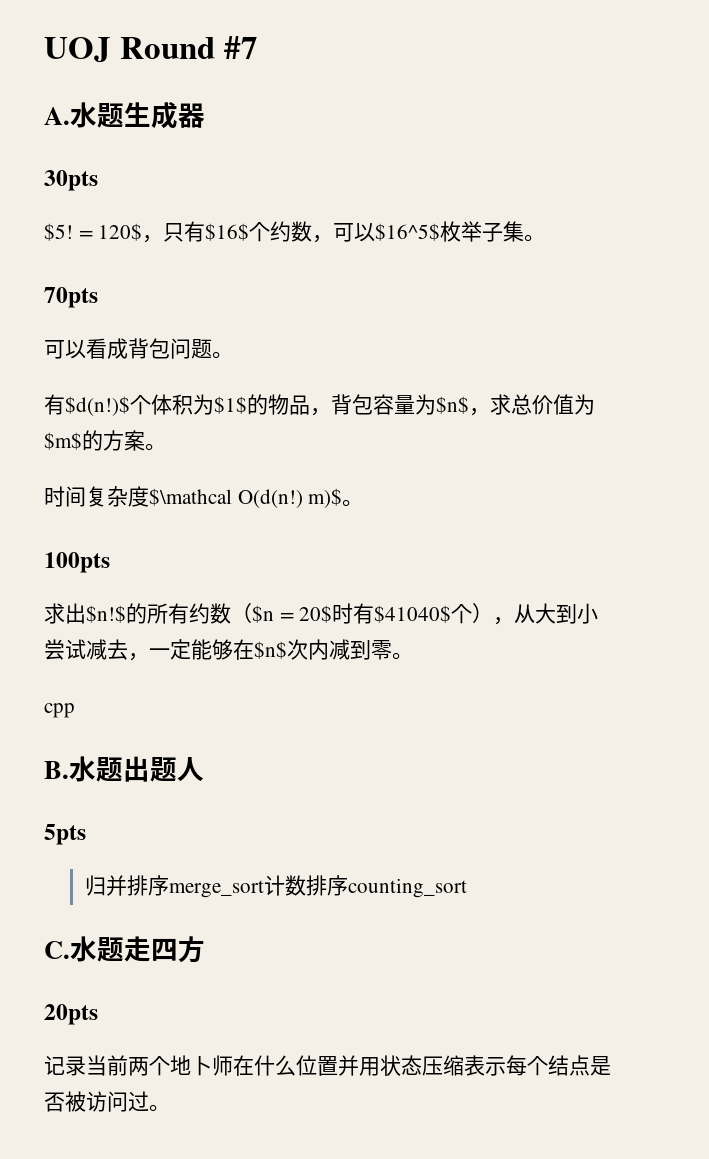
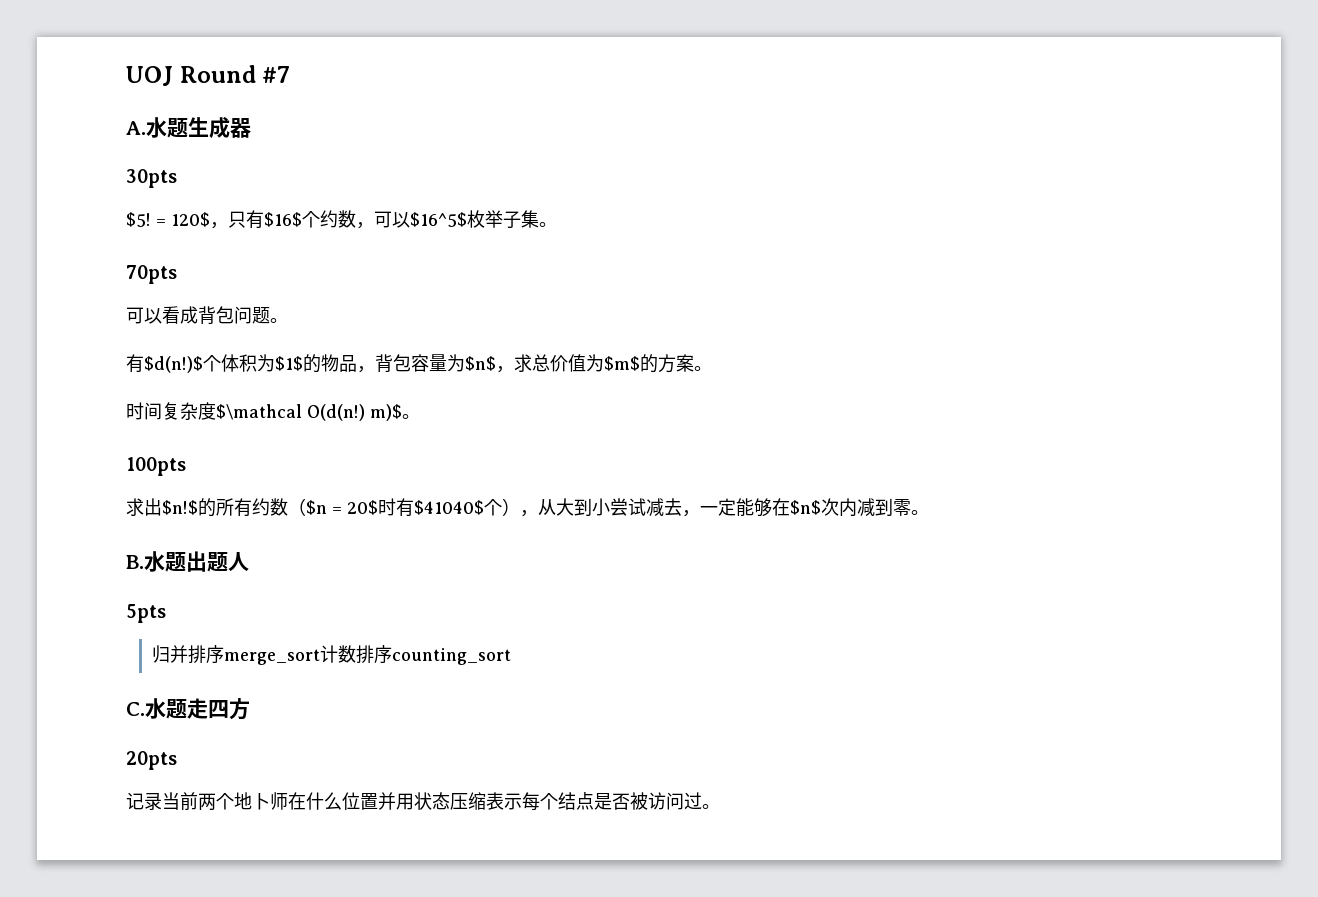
- cpp

